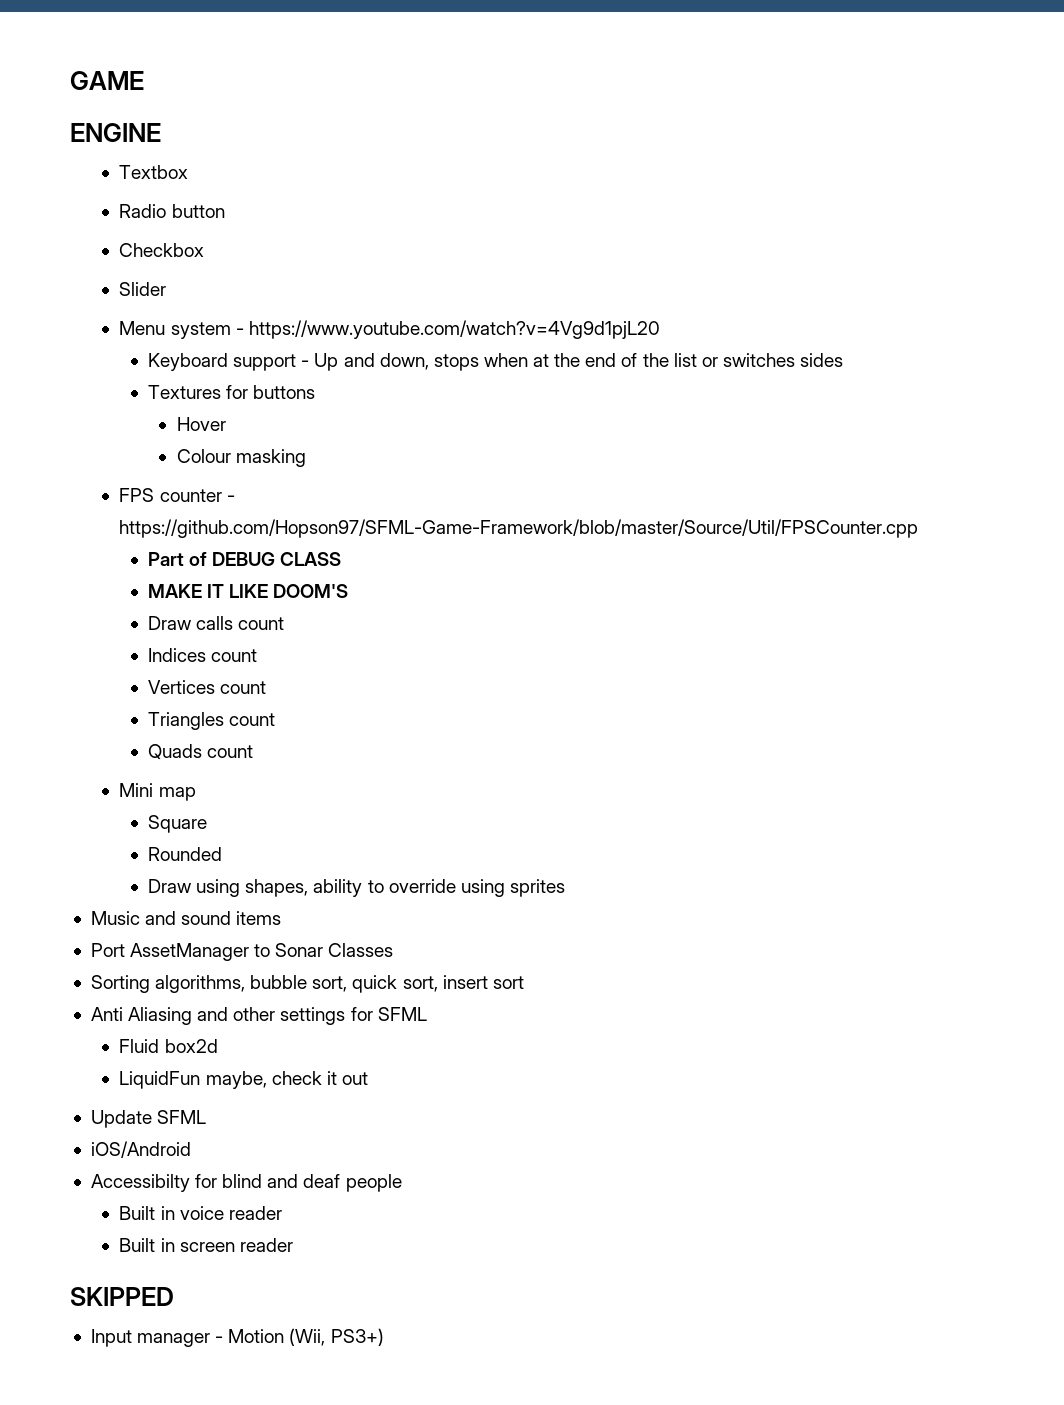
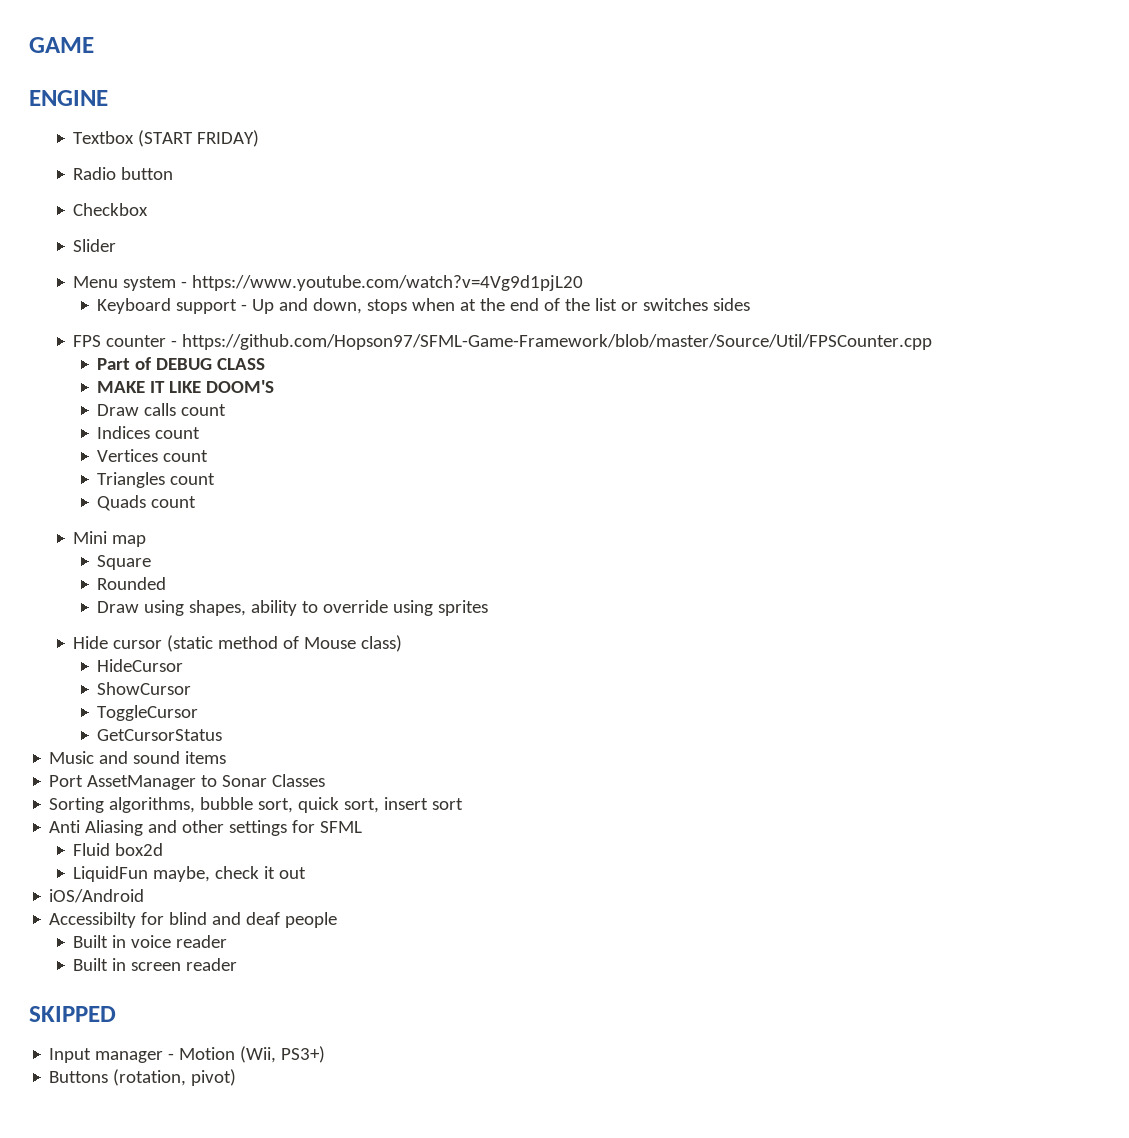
- Textbox
+ Textbox (START FRIDAY)
- Textures for buttons
- Hover
- Colour masking
+ Hide cursor (static method of Mouse class)
+ HideCursor
+ ShowCursor
+ ToggleCursor
+ GetCursorStatus
- Update SFML
+ Buttons (rotation, pivot)

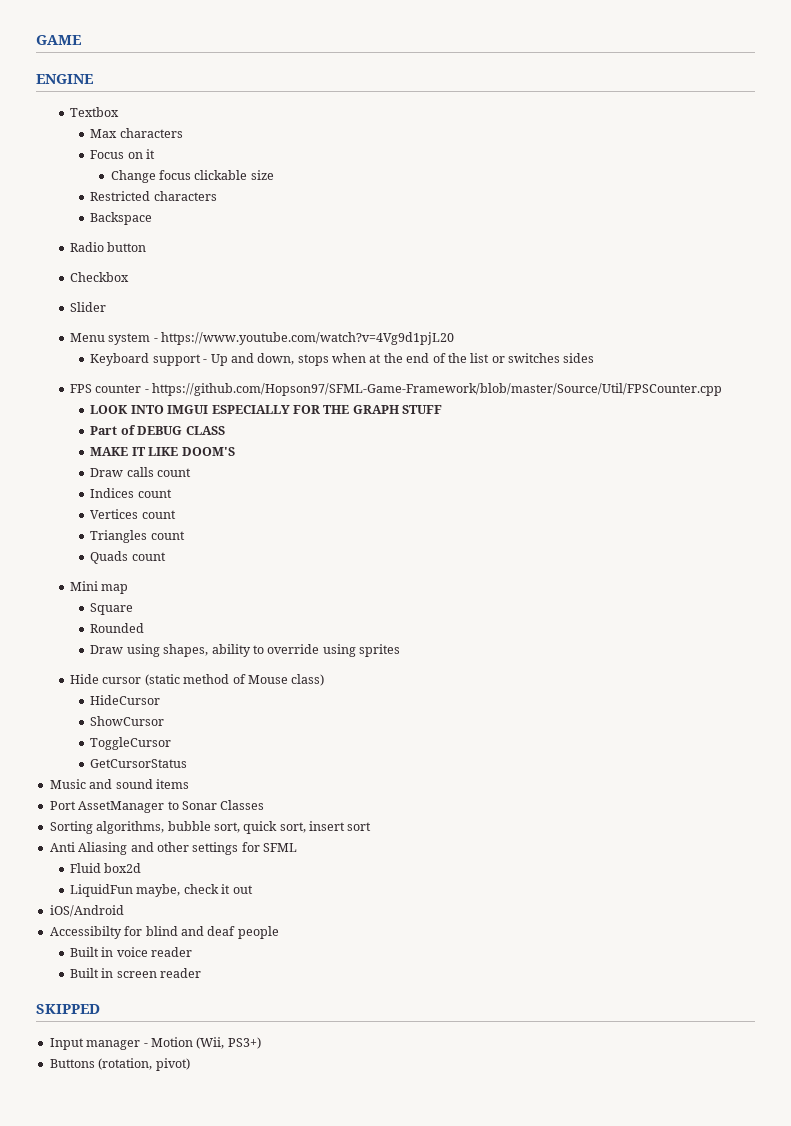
- Textbox (START FRIDAY)
+ Textbox
+ Max characters
+ Focus on it
+ Change focus clickable size
+ Restricted characters
+ Backspace
+ LOOK INTO IMGUI ESPECIALLY FOR THE GRAPH STUFF

